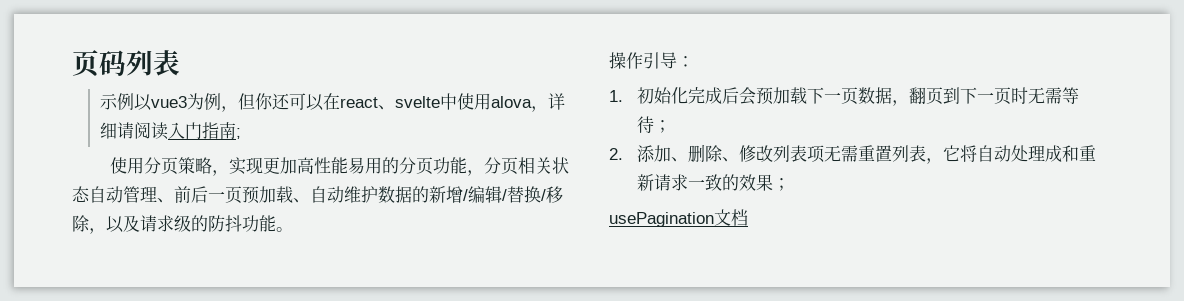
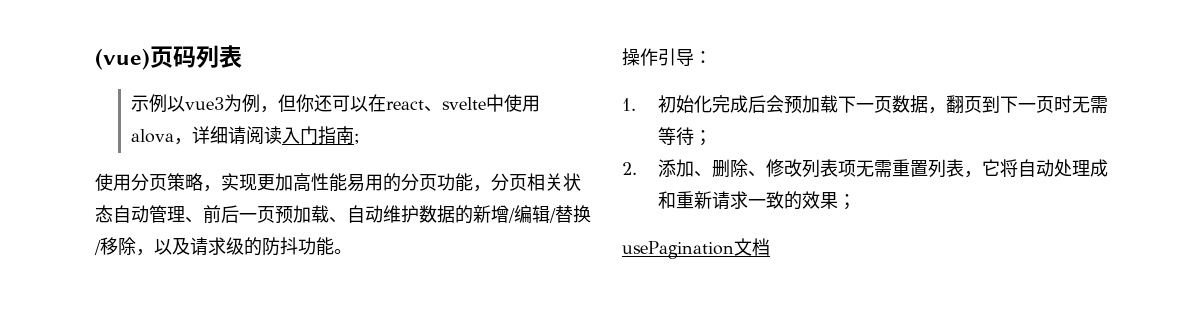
- 页码列表
+ (vue)页码列表

